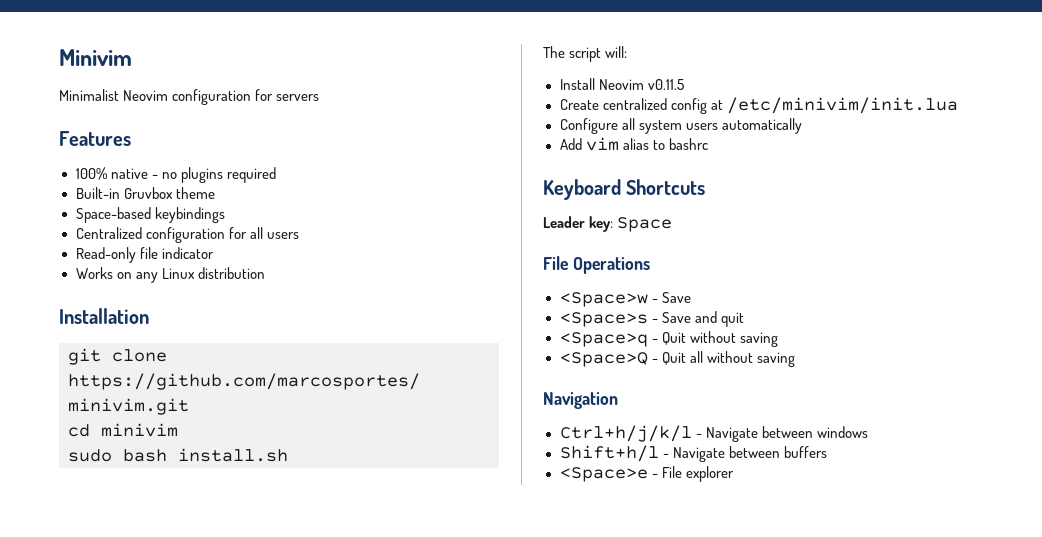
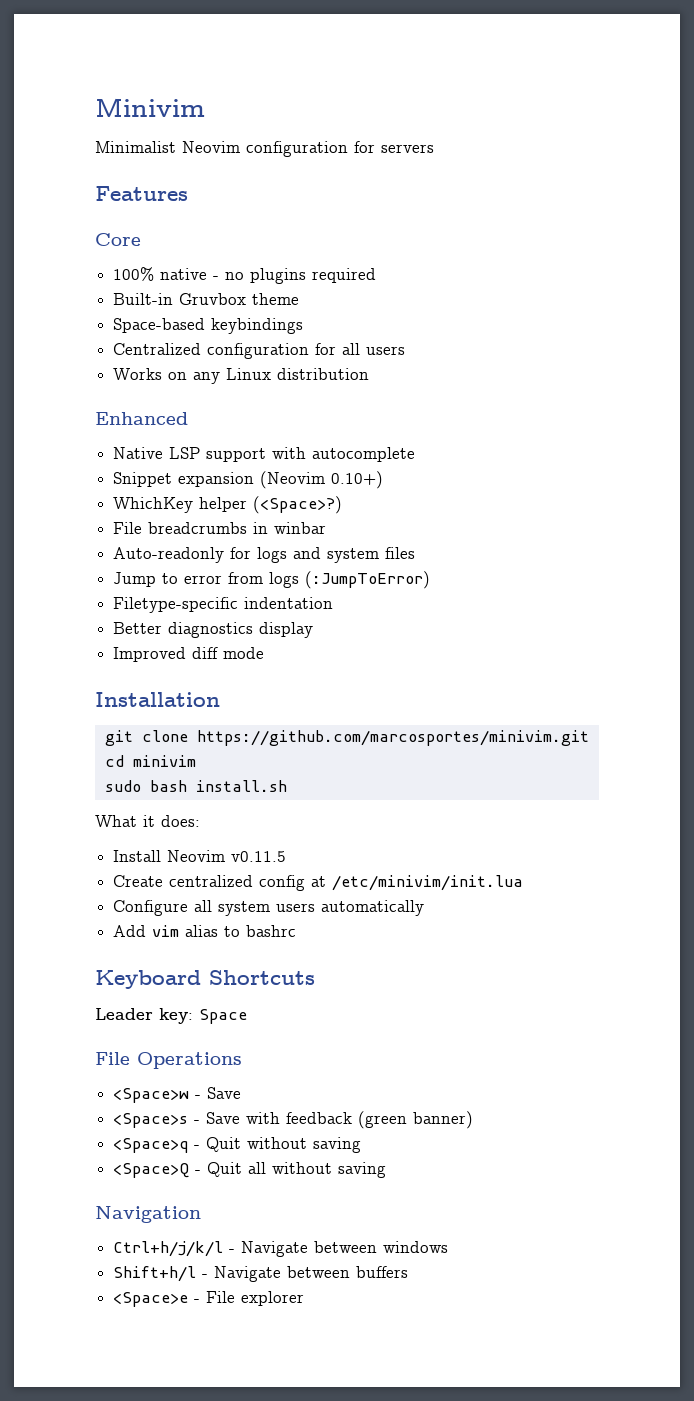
+ Core
- Read-only file indicator
+ Enhanced
+ Native LSP support with autocomplete
+ Snippet expansion (Neovim 0.10+)
+ WhichKey helper (<Space>?)
+ File breadcrumbs in winbar
+ Auto-readonly for logs and system files
+ Jump to error from logs (:JumpToError)
+ Filetype-specific indentation
+ Better diagnostics display
+ Improved diff mode
- The script will:
+ What it does:
- <Space>s - Save and quit
+ <Space>s - Save with feedback (green banner)

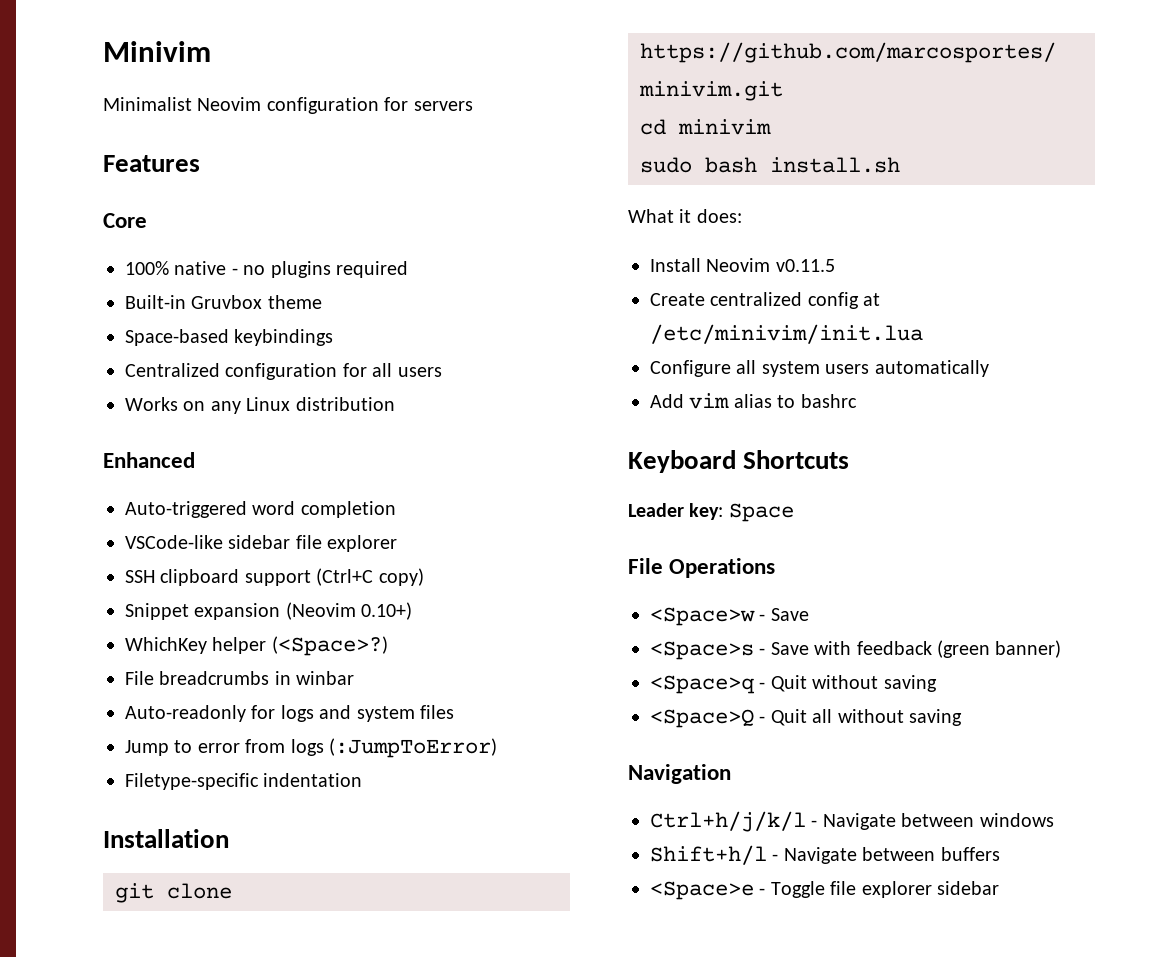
- Native LSP support with autocomplete
+ Auto-triggered word completion
+ VSCode-like sidebar file explorer
+ SSH clipboard support (Ctrl+C copy)
- Better diagnostics display
- Improved diff mode
- <Space>e - File explorer
+ <Space>e - Toggle file explorer sidebar

